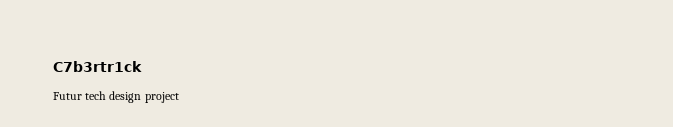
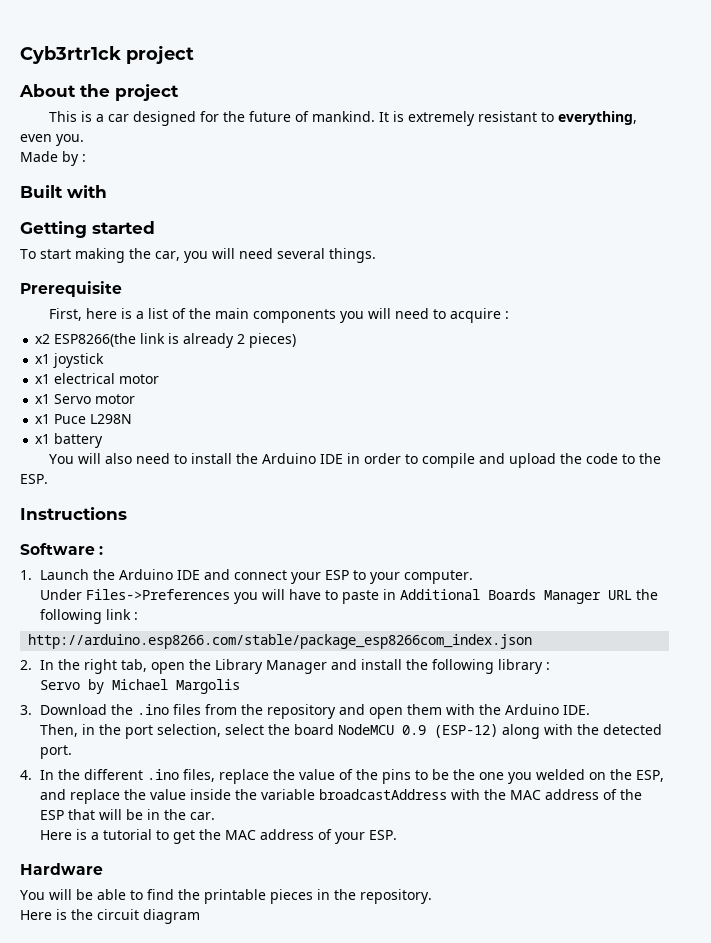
- C7b3rtr1ck
- Futur tech design project
+ Cyb3rtr1ck project
+ About the project
+ This is a car designed for the future of mankind. It is extremely resistant to everything, even you.
+ Made by :
+ Built with
+ Getting started
+ To start making the car, you will need several things.
+ Prerequisite
+ First, here is a list of the main components you will need to acquire :
+ x2 ESP8266(the link is already 2 pieces)
+ x1 joystick
+ x1 electrical motor
+ x1 Servo motor
+ x1 Puce L298N
+ x1 battery
+ You will also need to install the Arduino IDE in order to compile and upload the code to the ESP.
+ Instructions
+ Software :
+ 1. Launch the Arduino IDE and connect your ESP to your computer.
+ Under Files->Preferences you will have to paste in Additional Boards Manager URL the following link :
+ http://arduino.esp8266.com/stable/package_esp8266com_index.json
+ 2. In the right tab, open the Library Manager and install the following library :
+ Servo by Michael Margolis
+ 3. Download the .ino files from the repository and open them with the Arduino IDE.
+ Then, in the port selection, select the board NodeMCU 0.9 (ESP-12) along with the detected port.
+ 4. In the different .ino files, replace the value of the pins to be the one you welded on the ESP, and replace the value inside the variable broadcastAddress with the MAC address of the ESP that will be in the car.
+ Here is a tutorial to get the MAC address of your ESP.
+ Hardware
+ You will be able to find the printable pieces in the repository.
+ Here is the circuit diagram

